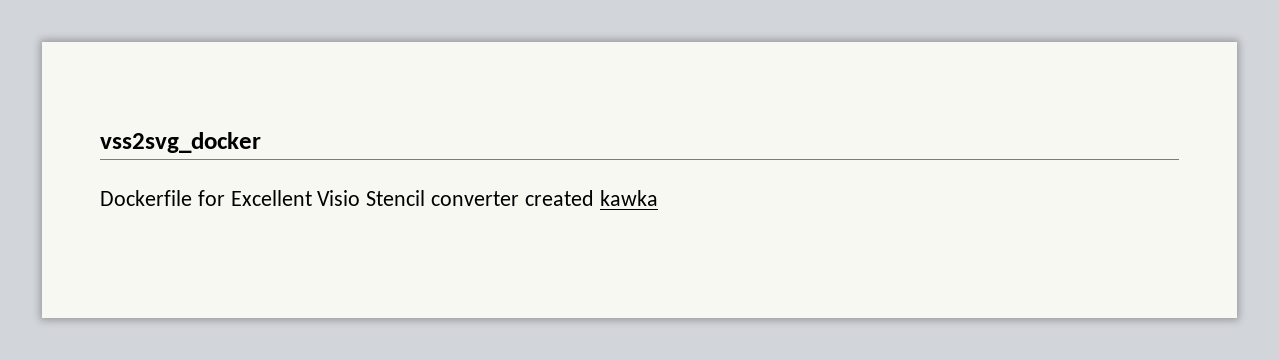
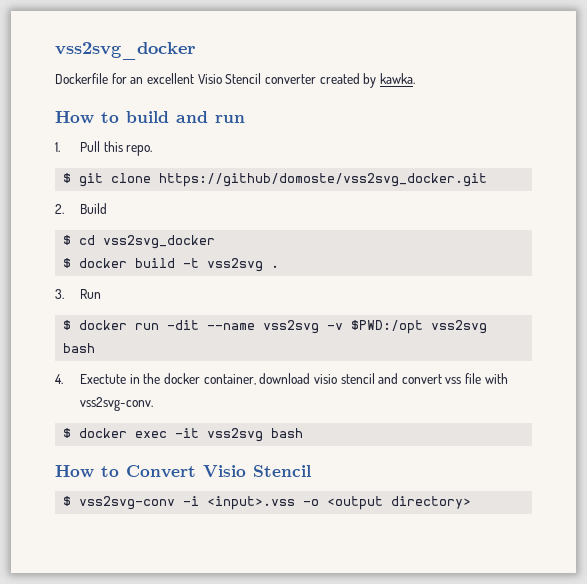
- Dockerfile for Excellent Visio Stencil converter created kawka
+ Dockerfile for an excellent Visio Stencil converter created by kawka.
+ How to build and run
+ 1. Pull this repo.
+ $ git clone https://github/domoste/vss2svg_docker.git
+ 2. Build
+ $ cd vss2svg_docker
+ $ docker build -t vss2svg .
+ 3. Run
+ $ docker run -dit --name vss2svg -v $PWD:/opt vss2svg bash
+ 4. Exectute in the docker container, download visio stencil and convert vss file with vss2svg-conv.
+ $ docker exec -it vss2svg bash
+ How to Convert Visio Stencil
+ $ vss2svg-conv -i <input>.vss -o <output directory>

